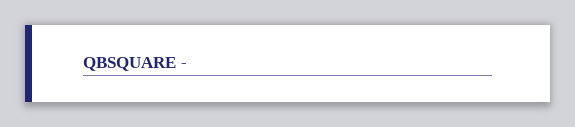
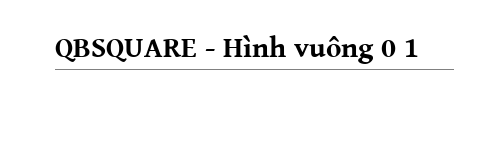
- QBSQUARE -
+ QBSQUARE - Hình vuông 0 1

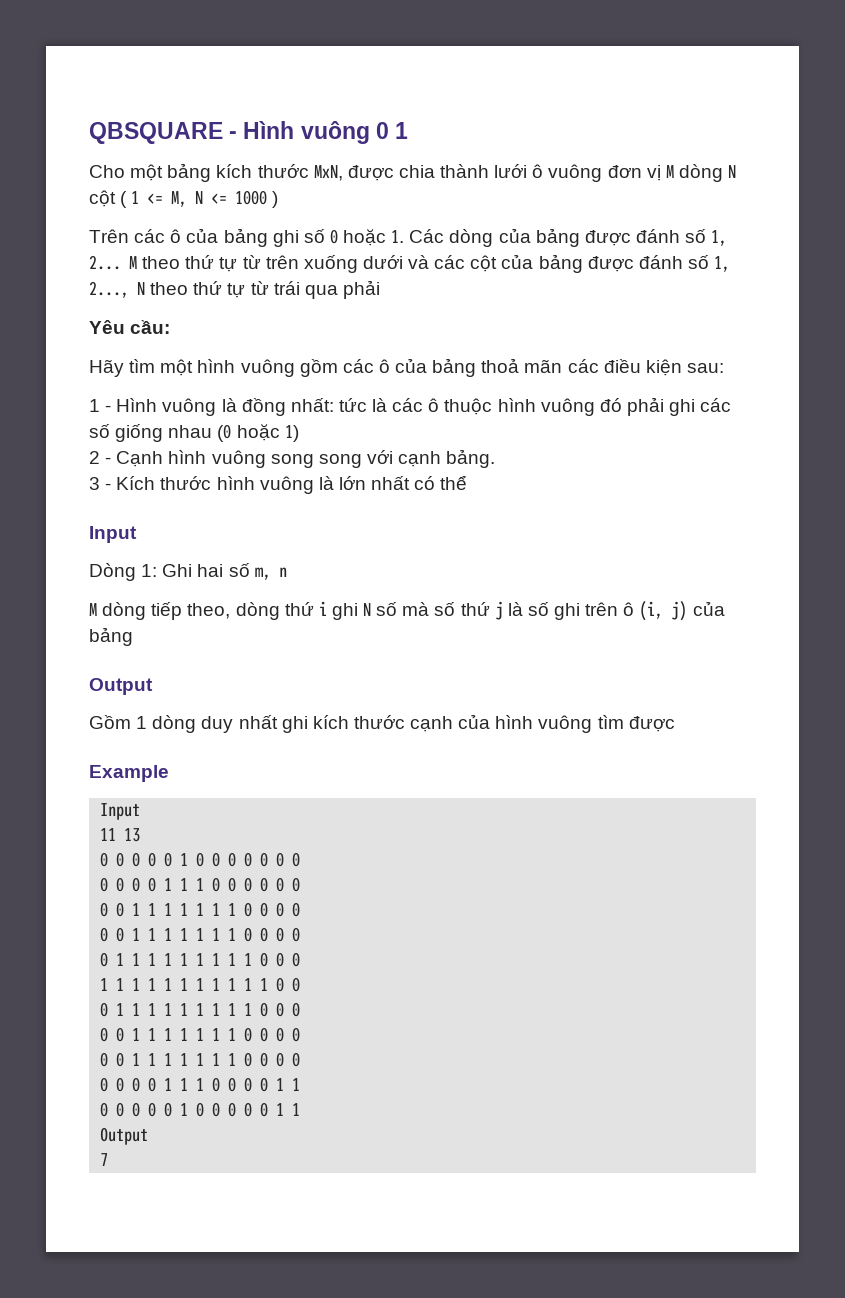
+ Cho một bảng kích thước MxN, được chia thành lưới ô vuông đơn vị M dòng N cột ( 1 <= M, N <= 1000 )
+ Trên các ô của bảng ghi số 0 hoặc 1. Các dòng của bảng được đánh số 1, 2... M theo thứ tự từ trên xuống dưới và các cột của bảng được đánh số 1, 2..., N theo thứ tự từ trái qua phải
+ Yêu cầu:
+ Hãy tìm một hình vuông gồm các ô của bảng thoả mãn các điều kiện sau:
+ 1 - Hình vuông là đồng nhất: tức là các ô thuộc hình vuông đó phải ghi các số giống nhau (0 hoặc 1)
+ 2 - Cạnh hình vuông song song với cạnh bảng.
+ 3 - Kích thước hình vuông là lớn nhất có thể
+ Input
+ Dòng 1: Ghi hai số m, n
+ M dòng tiếp theo, dòng thứ i ghi N số mà số thứ j là số ghi trên ô (i, j) của bảng
+ Output
+ Gồm 1 dòng duy nhất ghi kích thước cạnh của hình vuông tìm được
+ Example
+ Input
+ 11 13
+ 0 0 0 0 0 1 0 0 0 0 0 0 0
+ 0 0 0 0 1 1 1 0 0 0 0 0 0
+ 0 0 1 1 1 1 1 1 1 0 0 0 0
+ 0 0 1 1 1 1 1 1 1 0 0 0 0
+ 0 1 1 1 1 1 1 1 1 1 0 0 0
+ 1 1 1 1 1 1 1 1 1 1 1 0 0
+ 0 1 1 1 1 1 1 1 1 1 0 0 0
+ 0 0 1 1 1 1 1 1 1 0 0 0 0
+ 0 0 1 1 1 1 1 1 1 0 0 0 0
+ 0 0 0 0 1 1 1 0 0 0 0 1 1
+ 0 0 0 0 0 1 0 0 0 0 0 1 1
+ Output
+ 7

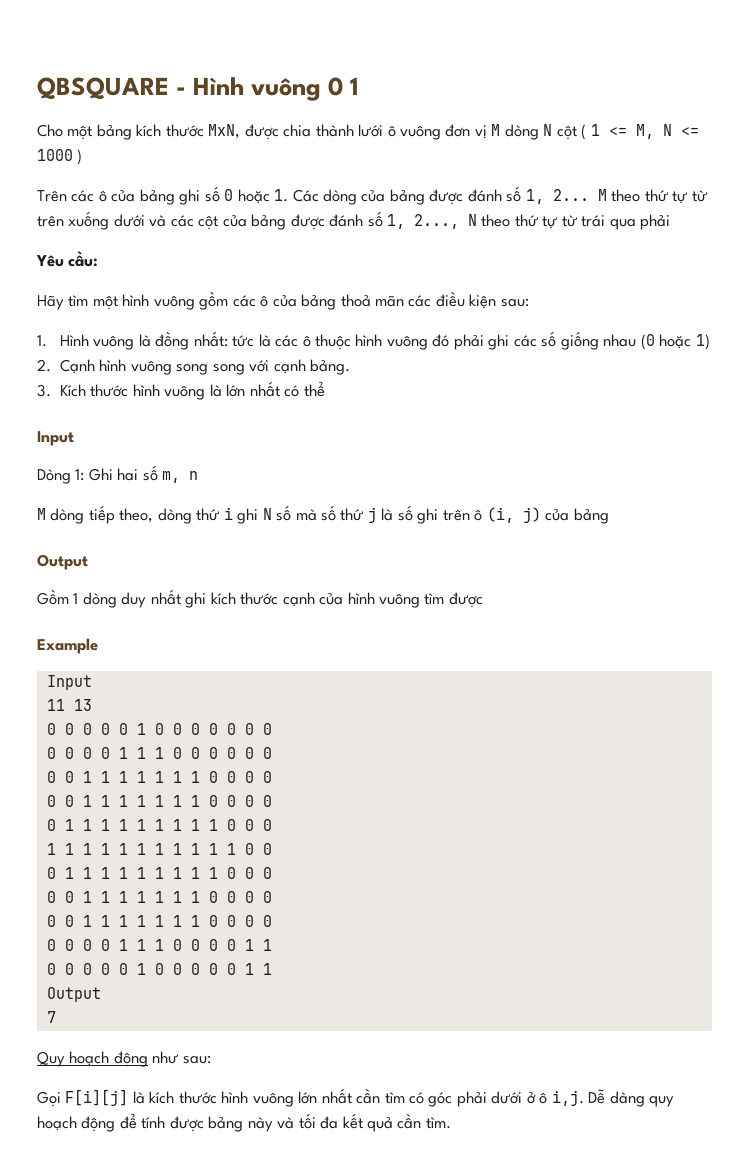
- 1 - Hình vuông là đồng nhất: tức là các ô thuộc hình vuông đó phải ghi các số giống nhau (0 hoặc 1)
+ 1. Hình vuông là đồng nhất: tức là các ô thuộc hình vuông đó phải ghi các số giống nhau (0 hoặc 1)
- 2 - Cạnh hình vuông song song với cạnh bảng.
+ 2. Cạnh hình vuông song song với cạnh bảng.
- 3 - Kích thước hình vuông là lớn nhất có thể
+ 3. Kích thước hình vuông là lớn nhất có thể
+ Quy hoạch động như sau:
+ Gọi F[i][j] là kích thước hình vuông lớn nhất cần tìm có góc phải dưới ở ô i,j. Dễ dàng quy hoạch động để tính được bảng này và tối đa kết quả cần tìm.

